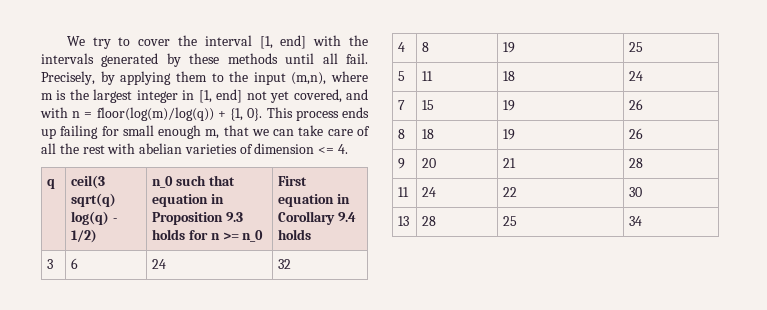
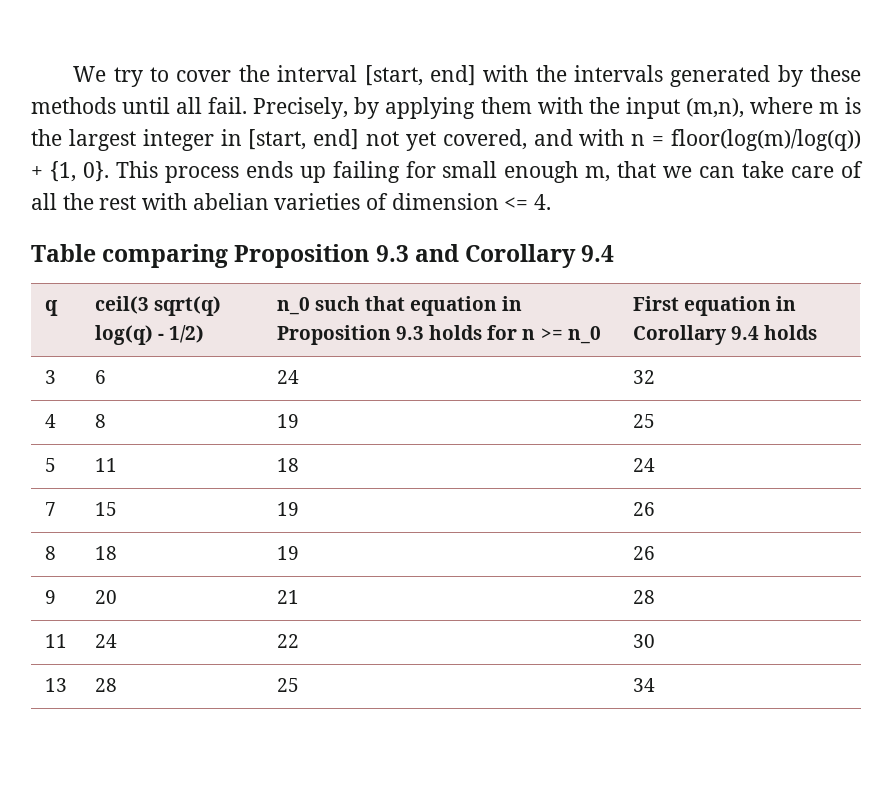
- We try to cover the interval [1, end] with the intervals generated by these methods until all fail.
+ We try to cover the interval [start, end] with the intervals generated by these methods until all fail.
- Precisely, by applying them to the input (m,n), where m is the largest integer in [1, end] not yet covered, and with n = floor(log(m)/log(q)) + {1, 0}.
+ Precisely, by applying them with the input (m,n), where m is the largest integer in [start, end] not yet covered, and with n = floor(log(m)/log(q)) + {1, 0}.
+ Table comparing Proposition 9.3 and Corollary 9.4

